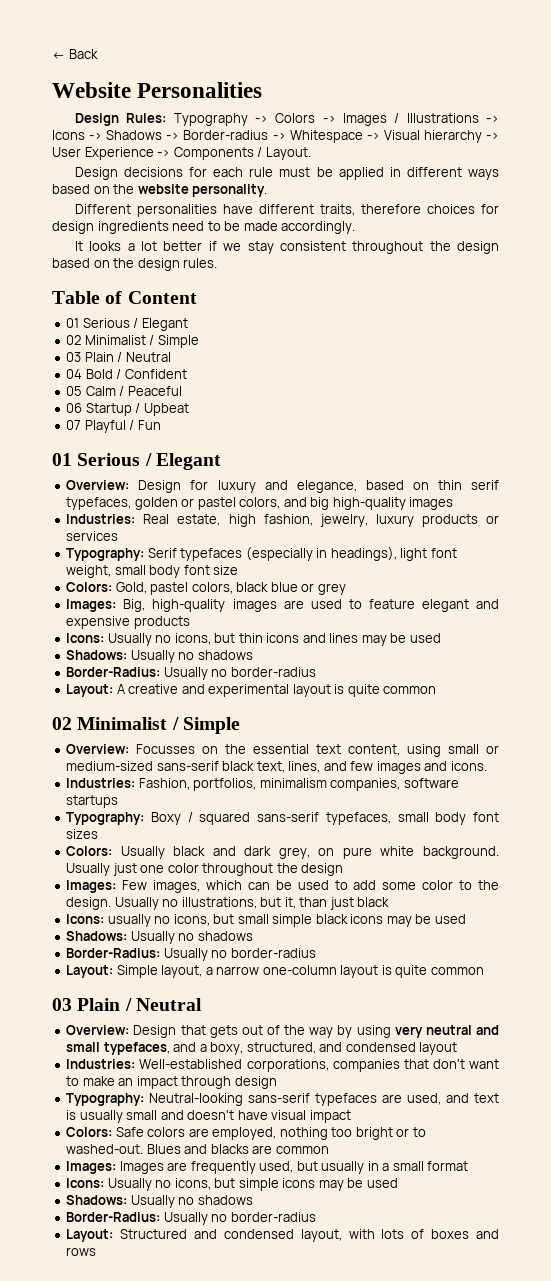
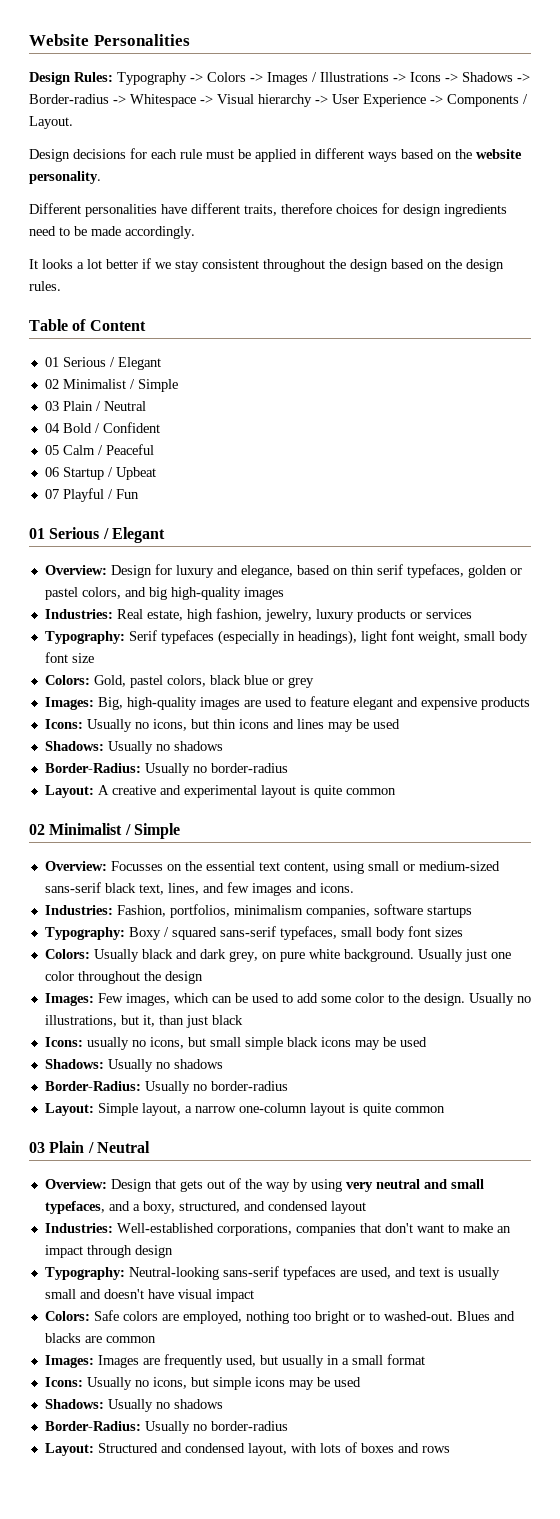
- ← Back

